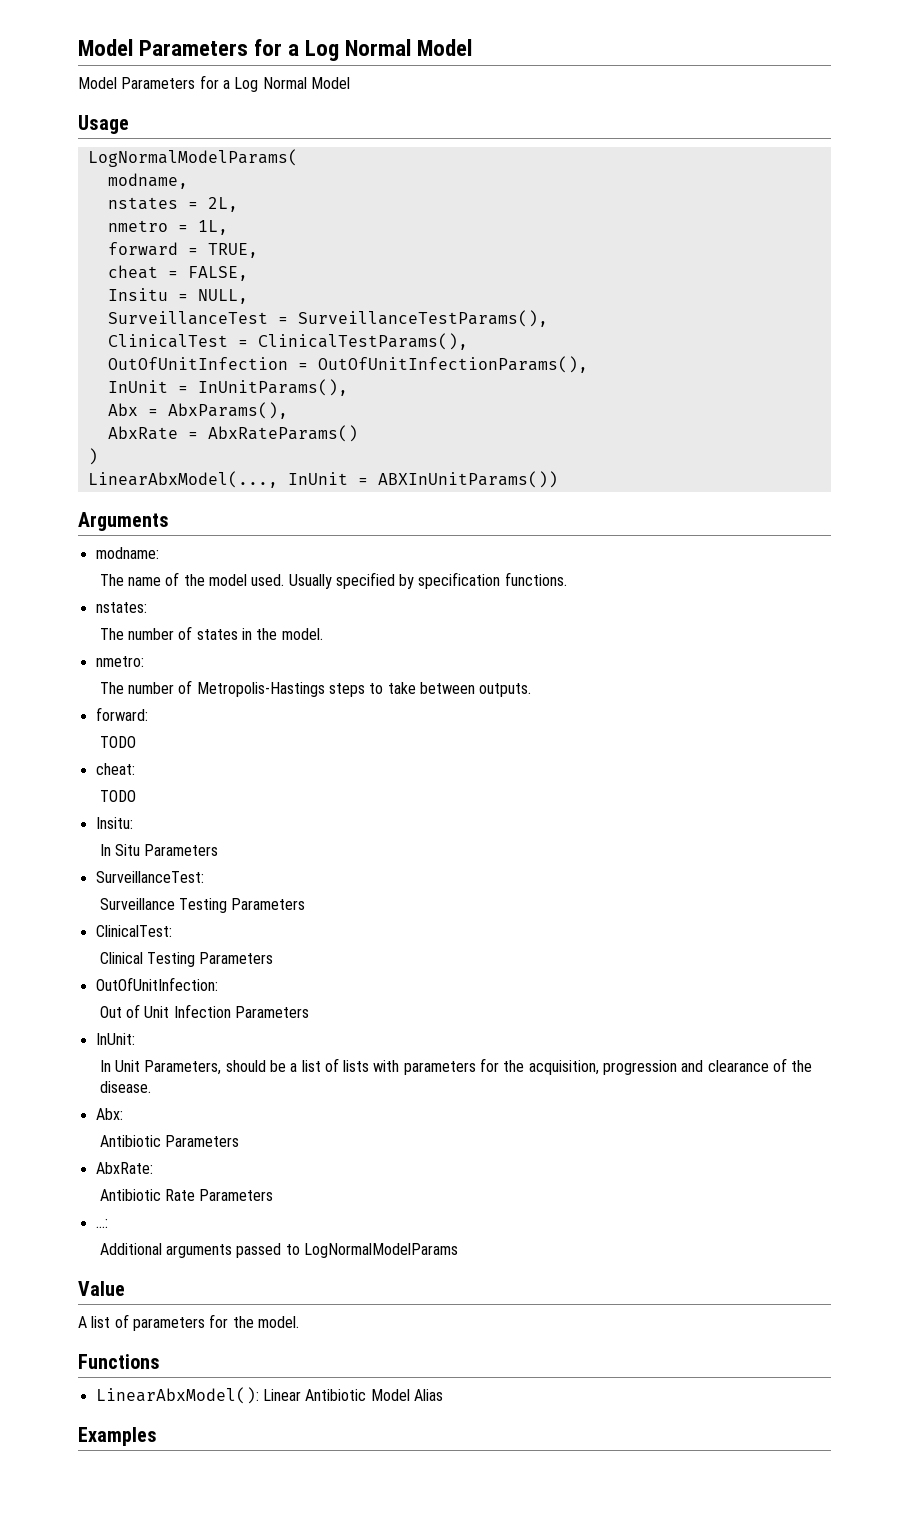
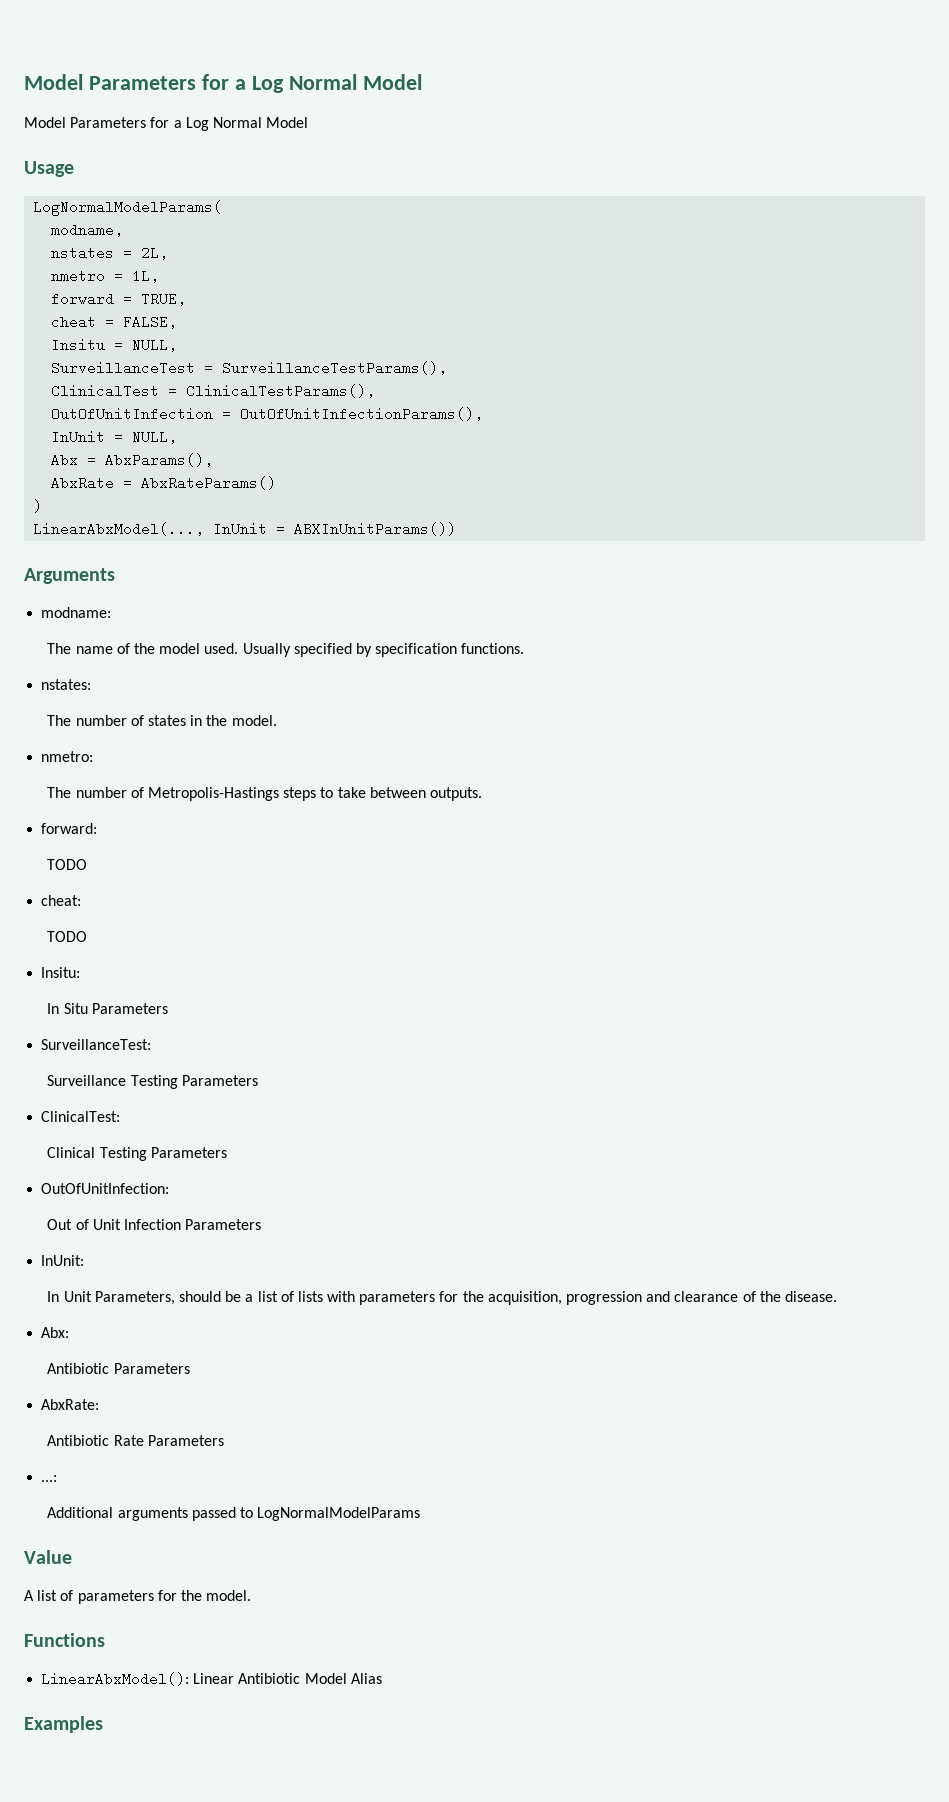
- InUnit = InUnitParams(),
+ InUnit = NULL,

